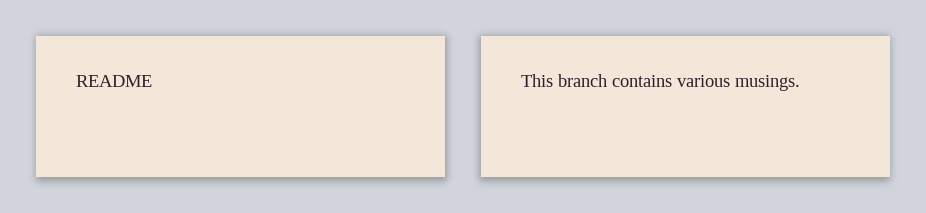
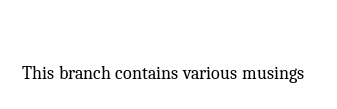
- README
- This branch contains various musings.
+ This branch contains various musings

